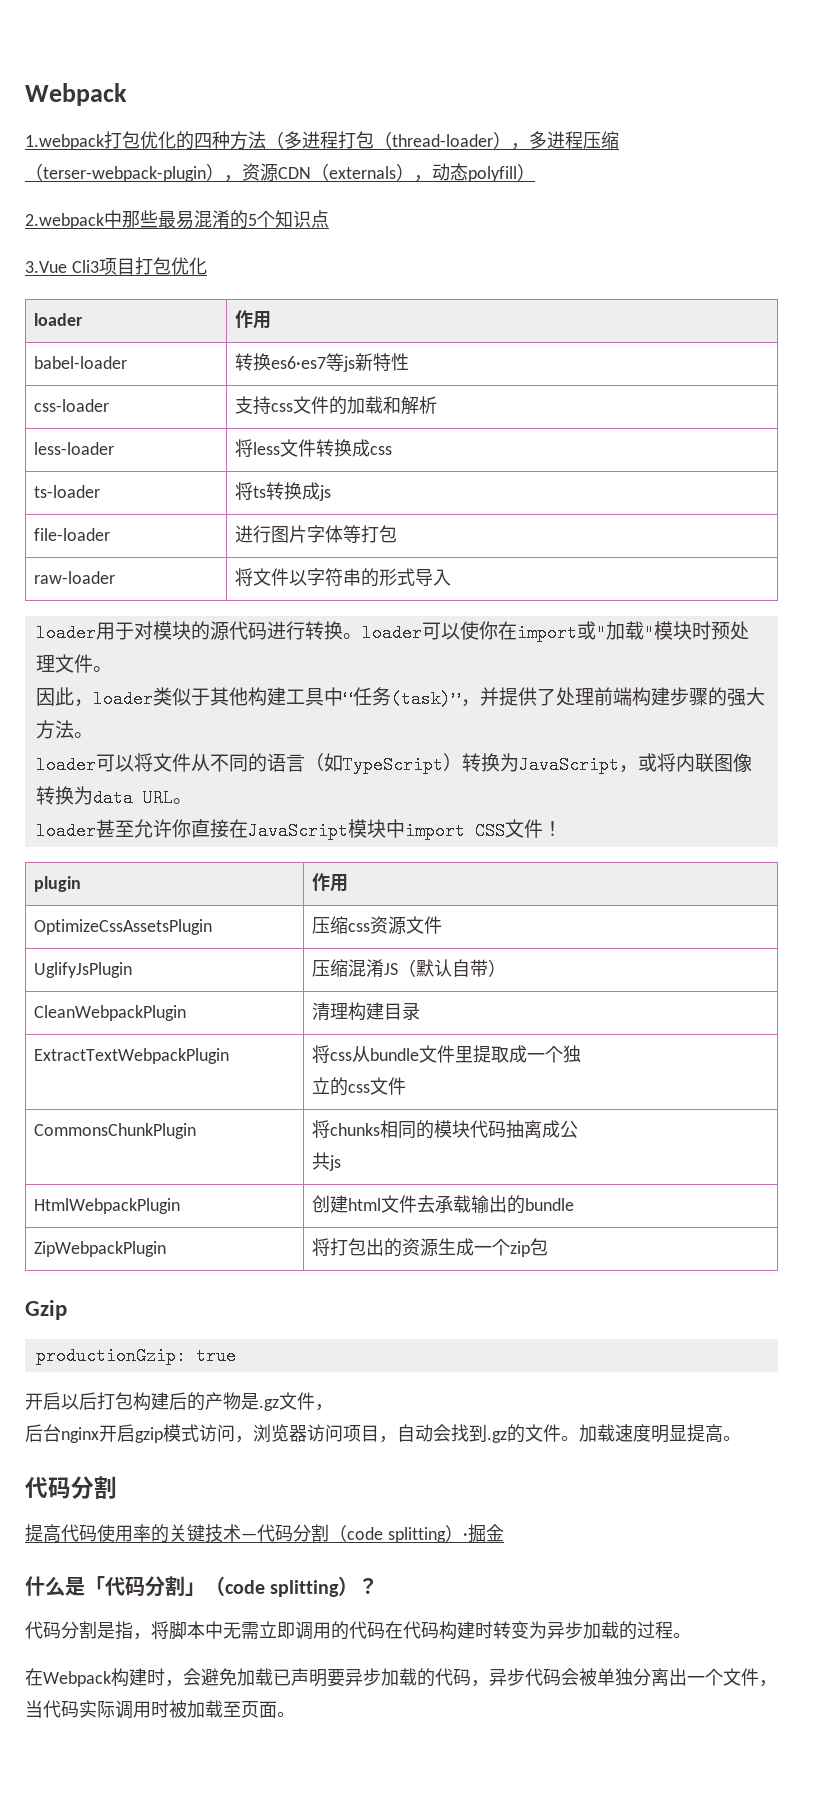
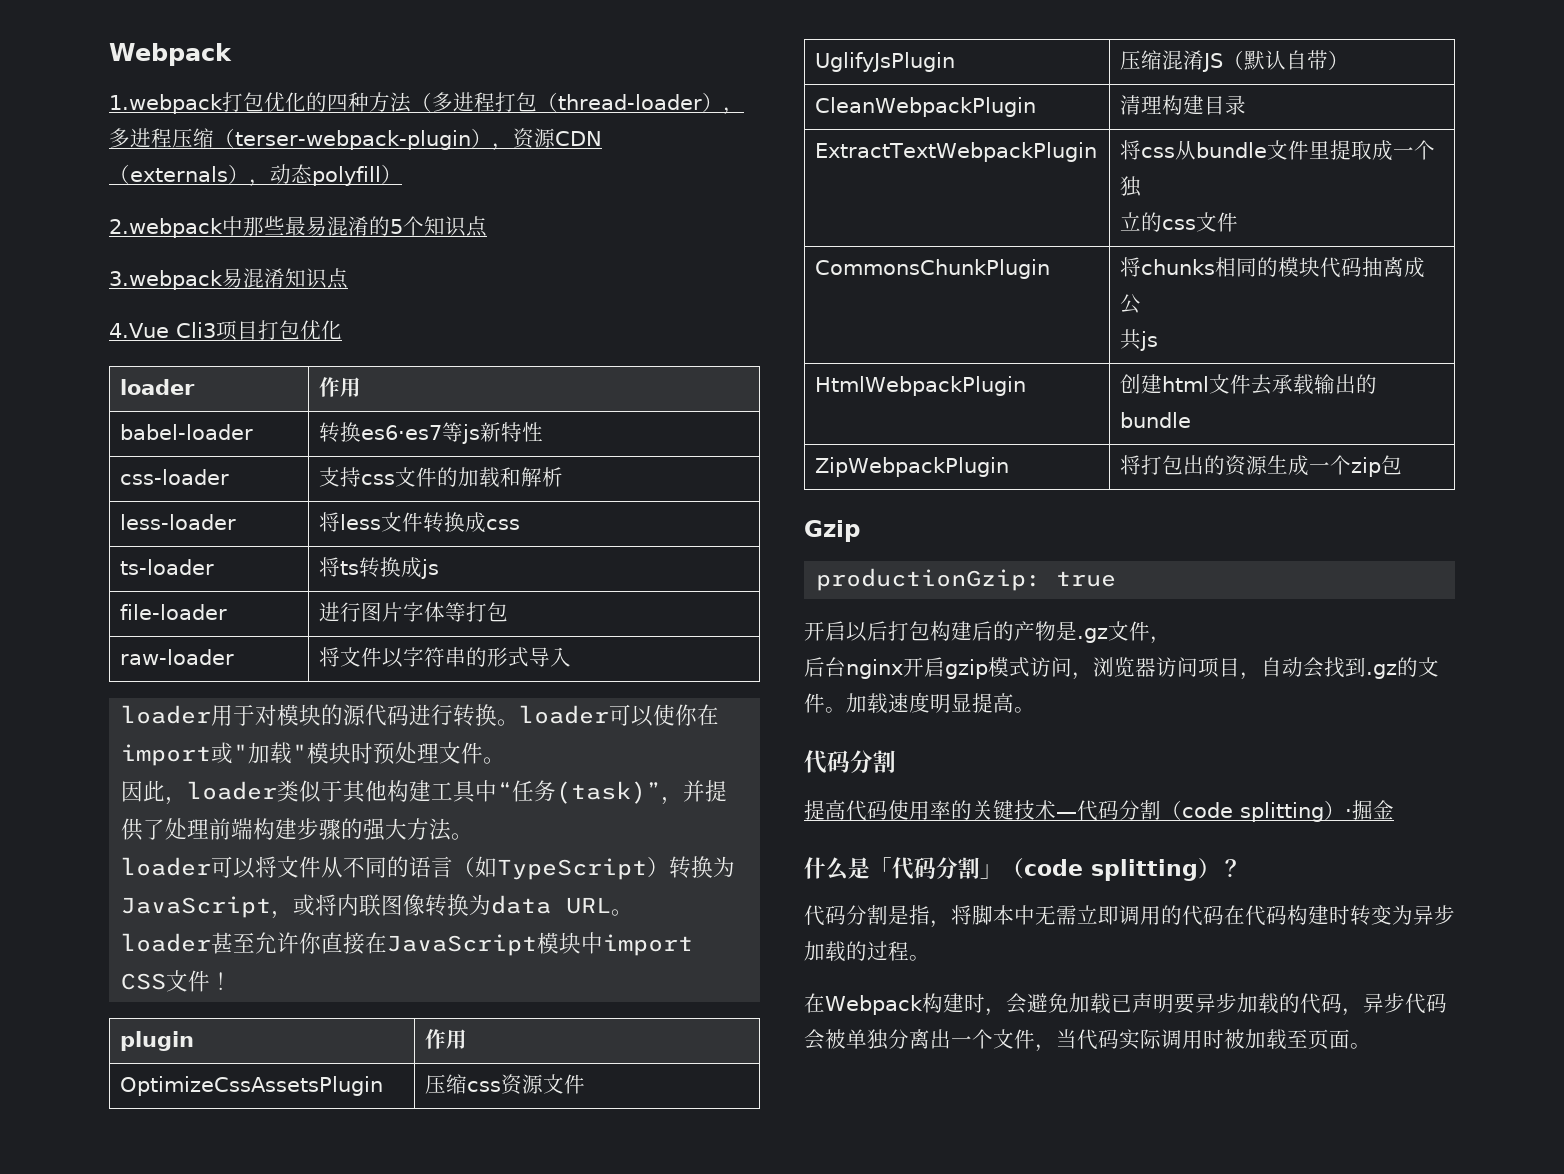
- 3.Vue Cli3项目打包优化
+ 3.webpack易混淆知识点
+ 4.Vue Cli3项目打包优化

